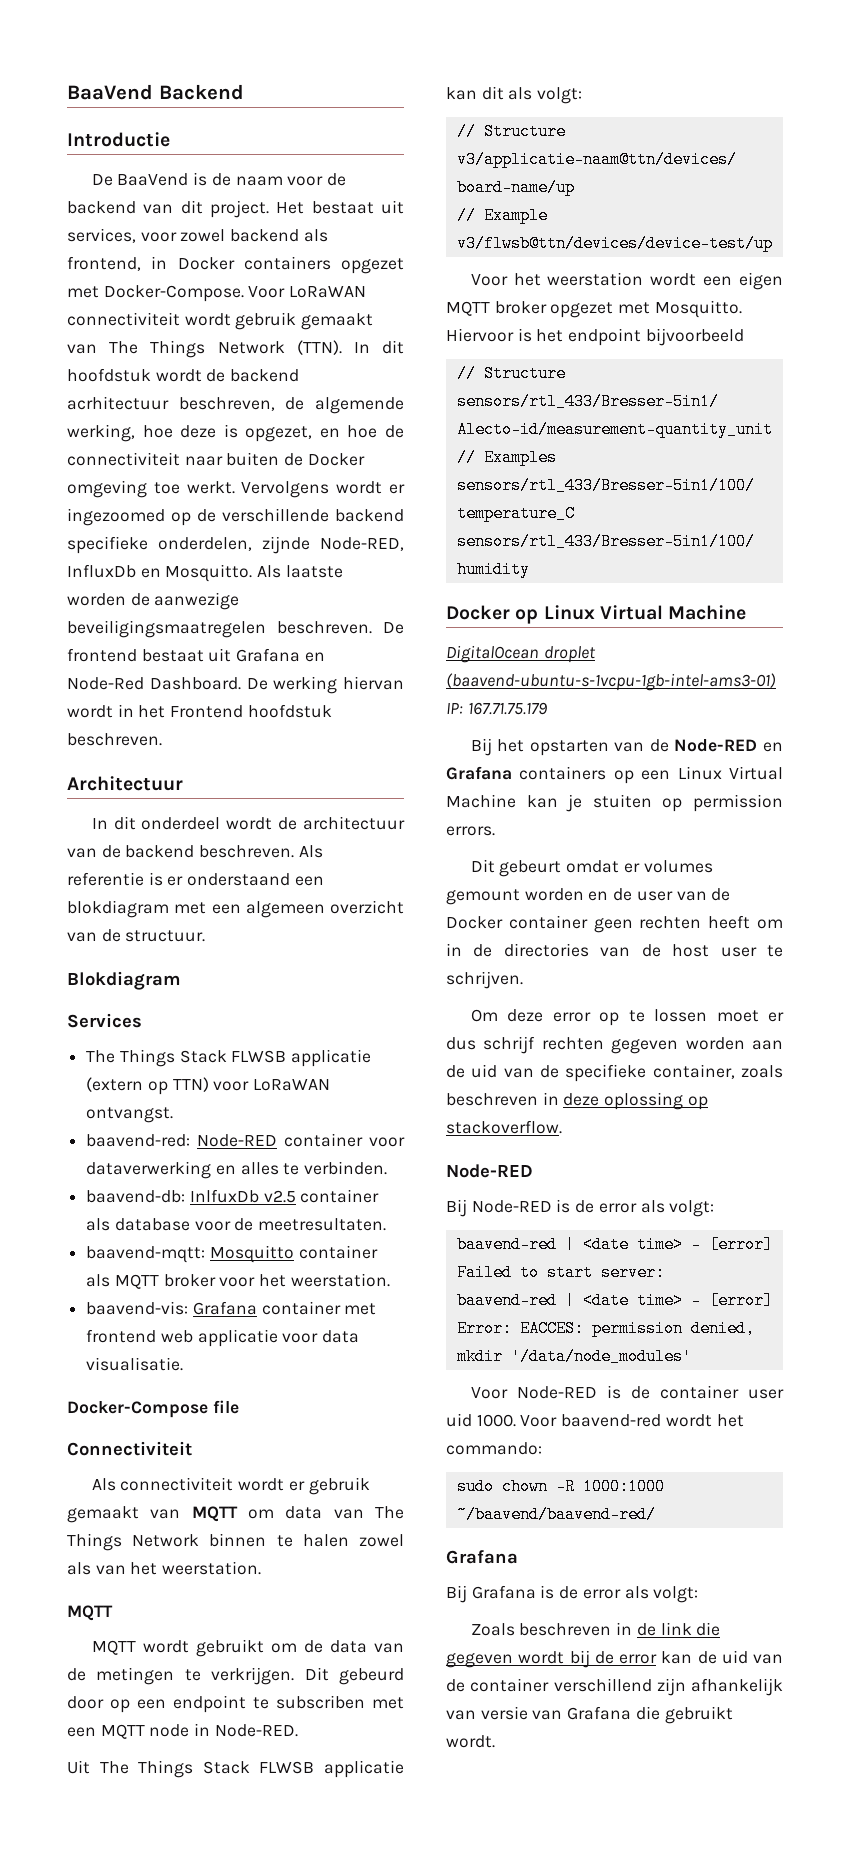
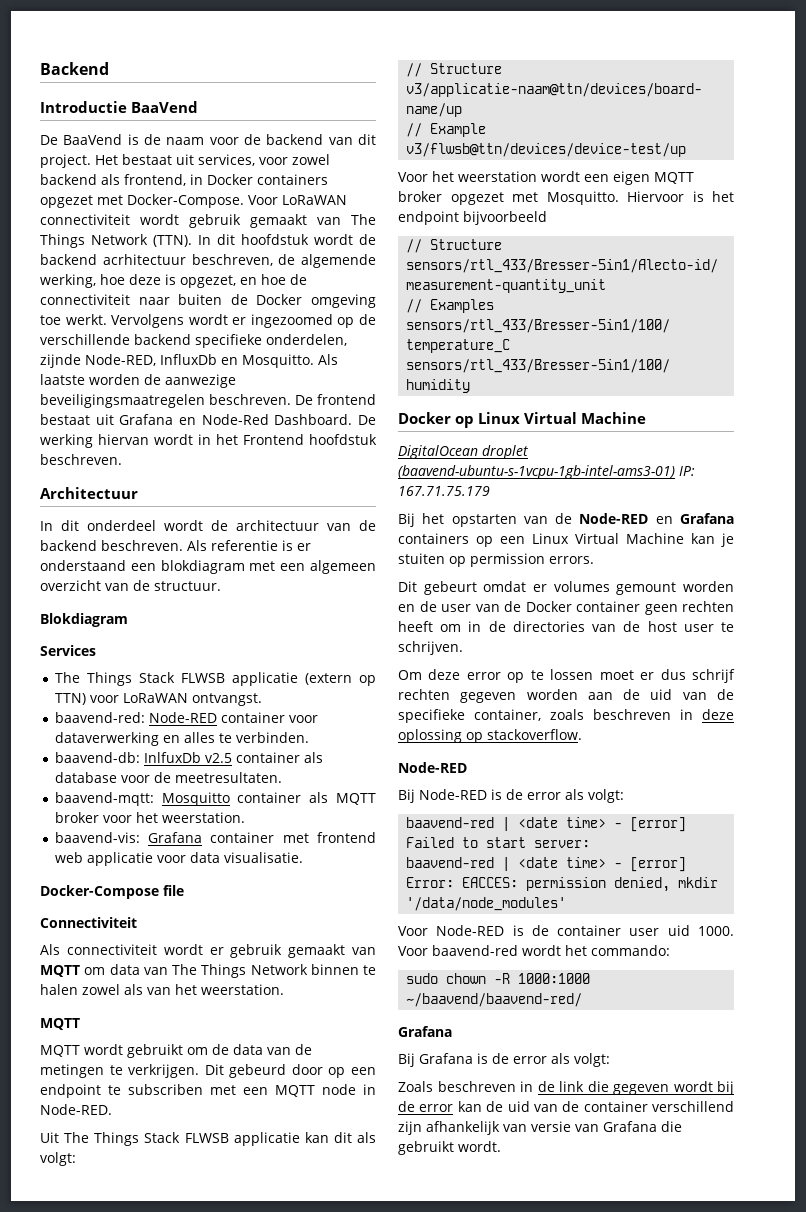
- BaaVend Backend
+ Backend
- Introductie
+ Introductie BaaVend

